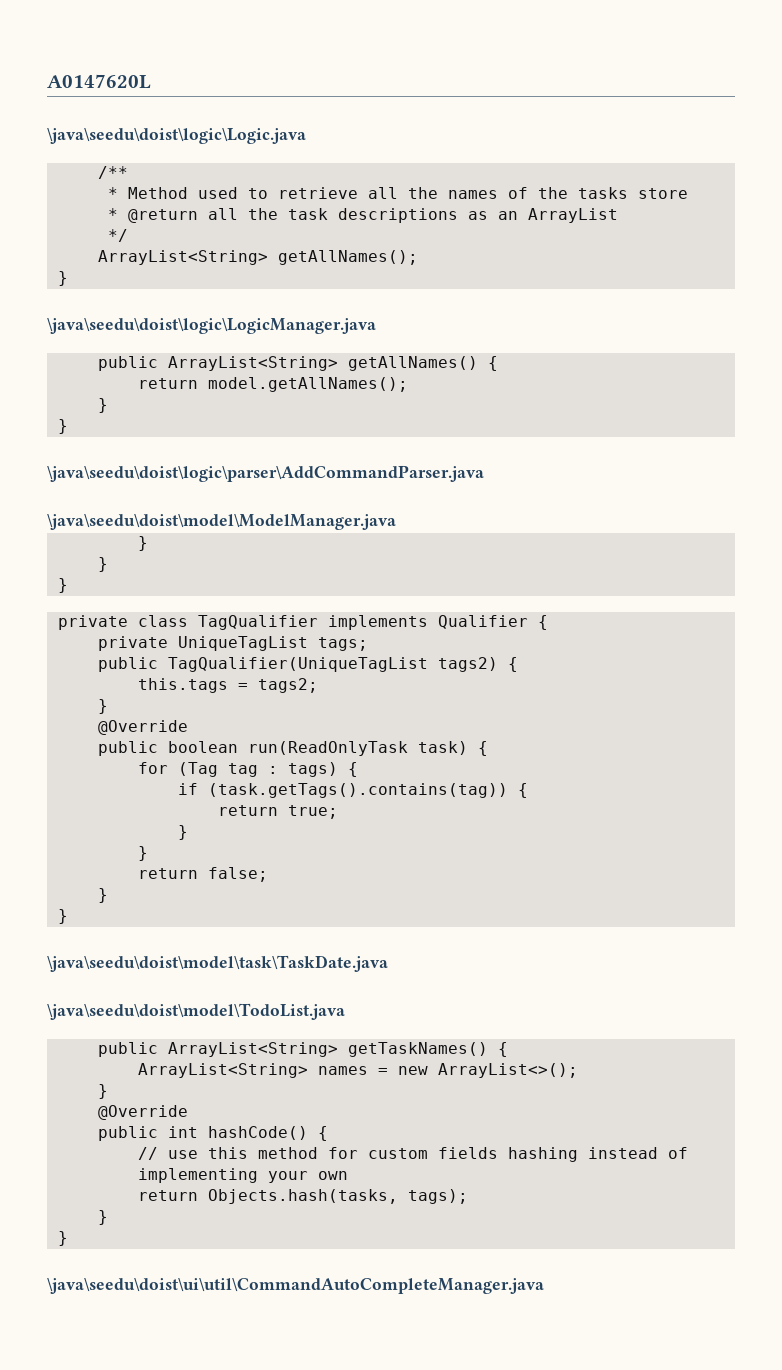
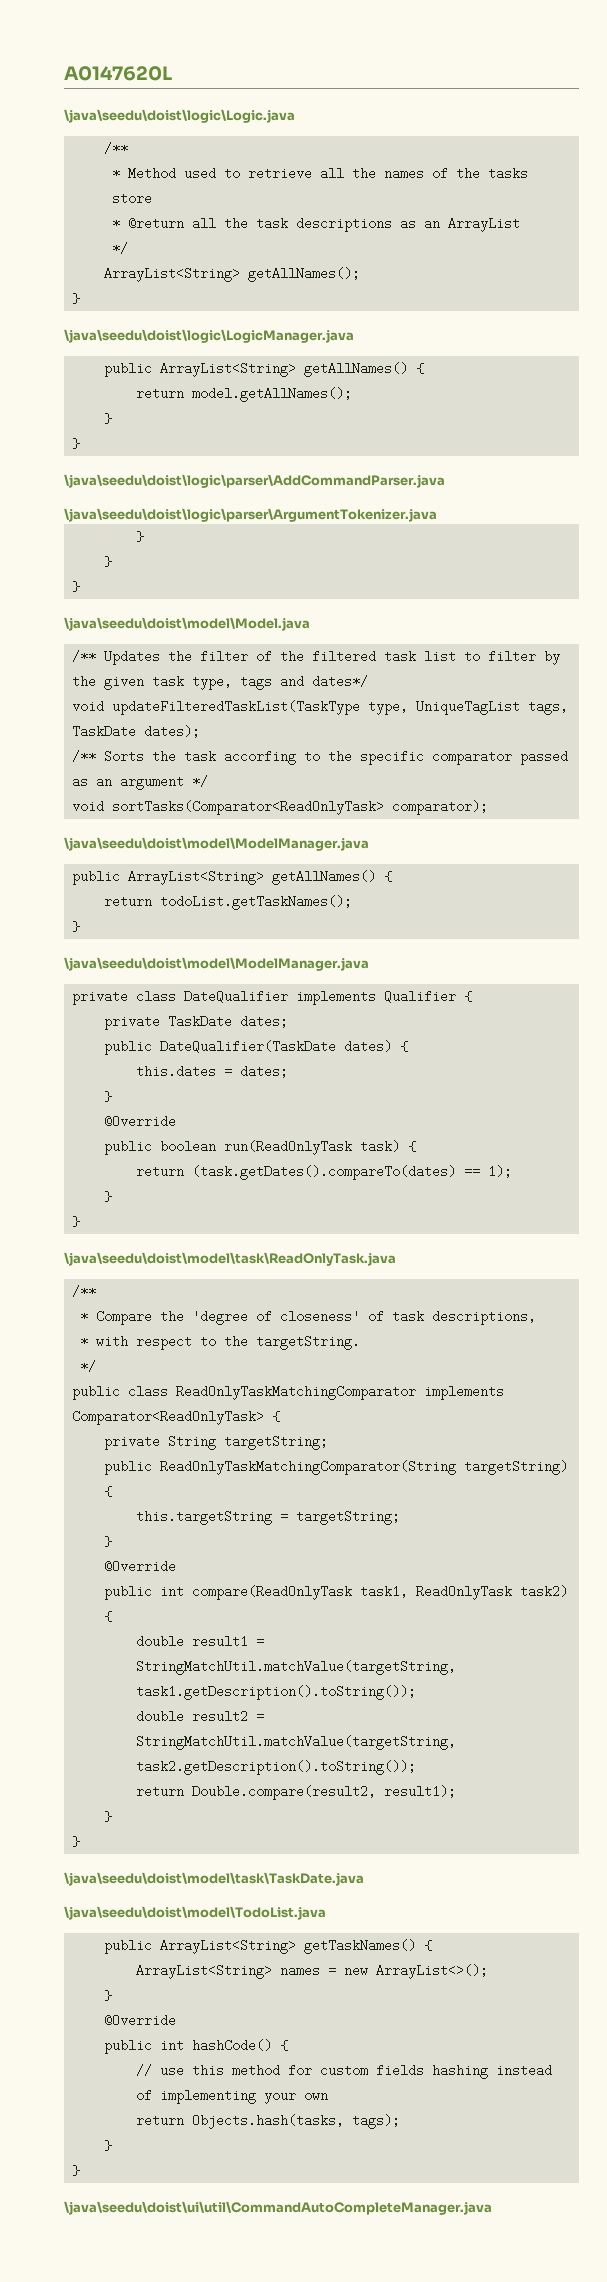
- \java\seedu\doist\model\ModelManager.java
+ \java\seedu\doist\logic\parser\ArgumentTokenizer.java
+ \java\seedu\doist\model\Model.java
+ /** Updates the filter of the filtered task list to filter by the given task type, tags and dates*/
+ void updateFilteredTaskList(TaskType type, UniqueTagList tags, TaskDate dates);
+ /** Sorts the task accorfing to the specific comparator passed as an argument */
+ void sortTasks(Comparator<ReadOnlyTask> comparator);
+ \java\seedu\doist\model\ModelManager.java
+ public ArrayList<String> getAllNames() {
+ return todoList.getTaskNames();
+ }
+ \java\seedu\doist\model\ModelManager.java
- private class TagQualifier implements Qualifier {
+ private class DateQualifier implements Qualifier {
- private UniqueTagList tags;
- public TagQualifier(UniqueTagList tags2) {
- this.tags = tags2;
+ private TaskDate dates;
+ public DateQualifier(TaskDate dates) {
+ this.dates = dates;
- for (Tag tag : tags) {
- if (task.getTags().contains(tag)) {
- return true;
+ return (task.getDates().compareTo(dates) == 1);
  }
  }
- return false;
+ \java\seedu\doist\model\task\ReadOnlyTask.java
+ /**
+ * Compare the 'degree of closeness' of task descriptions,
+ * with respect to the targetString.
+ */
+ public class ReadOnlyTaskMatchingComparator implements Comparator<ReadOnlyTask> {
+ private String targetString;
+ public ReadOnlyTaskMatchingComparator(String targetString) {
+ this.targetString = targetString;
+ }
+ @Override
+ public int compare(ReadOnlyTask task1, ReadOnlyTask task2) {
+ double result1 = StringMatchUtil.matchValue(targetString, task1.getDescription().toString());
+ double result2 = StringMatchUtil.matchValue(targetString, task2.getDescription().toString());
+ return Double.compare(result2, result1);

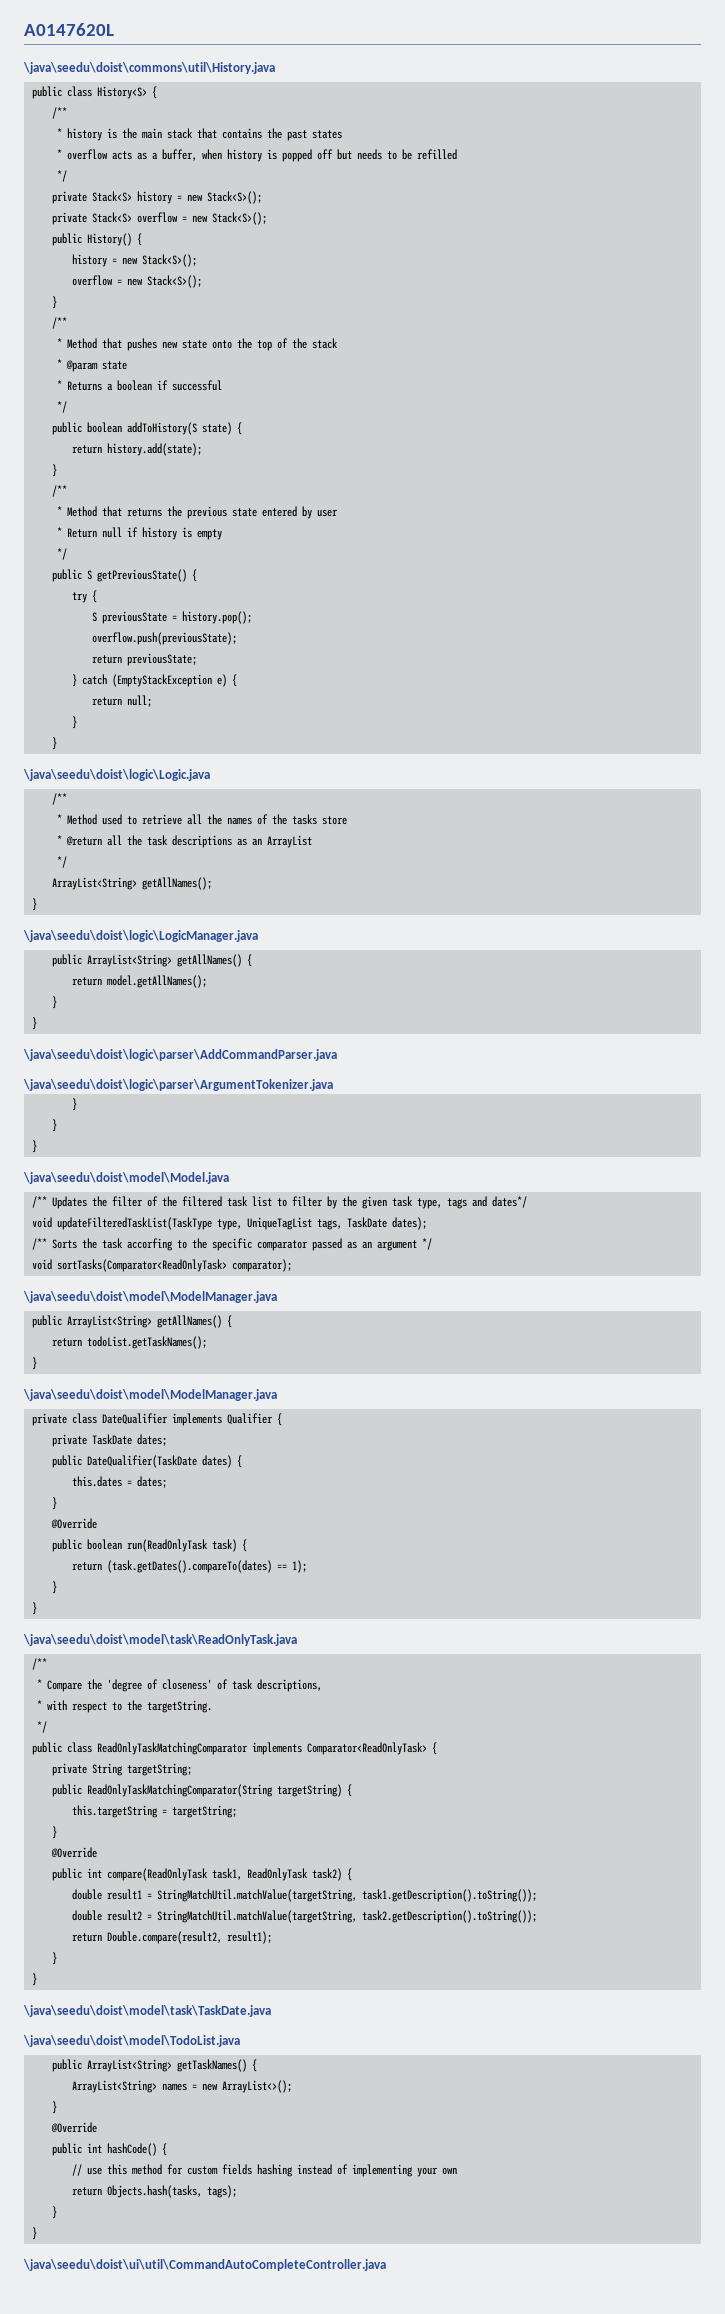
+ \java\seedu\doist\commons\util\History.java
+ public class History<S> {
+ /**
+ * history is the main stack that contains the past states
+ * overflow acts as a buffer, when history is popped off but needs to be refilled
+ */
+ private Stack<S> history = new Stack<S>();
+ private Stack<S> overflow = new Stack<S>();
+ public History() {
+ history = new Stack<S>();
+ overflow = new Stack<S>();
+ }
+ /**
+ * Method that pushes new state onto the top of the stack
+ * @param state
+ * Returns a boolean if successful
+ */
+ public boolean addToHistory(S state) {
+ return history.add(state);
+ }
+ /**
+ * Method that returns the previous state entered by user
+ * Return null if history is empty
+ */
+ public S getPreviousState() {
+ try {
+ S previousState = history.pop();
+ overflow.push(previousState);
+ return previousState;
+ } catch (EmptyStackException e) {
+ return null;
+ }
+ }
- \java\seedu\doist\ui\util\CommandAutoCompleteManager.java
+ \java\seedu\doist\ui\util\CommandAutoCompleteController.java

